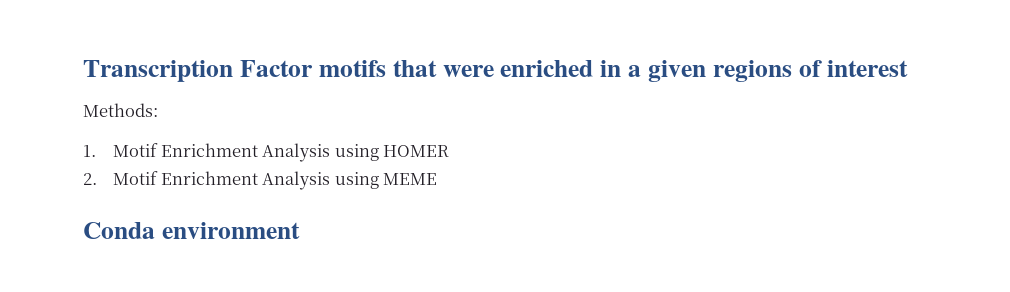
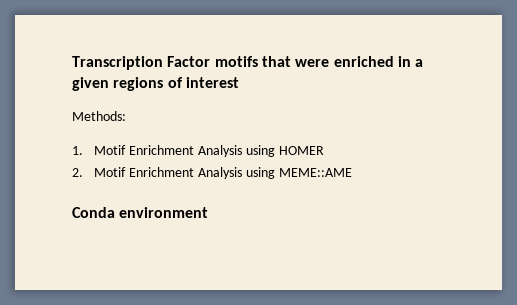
- 2. Motif Enrichment Analysis using MEME
+ 2. Motif Enrichment Analysis using MEME::AME

